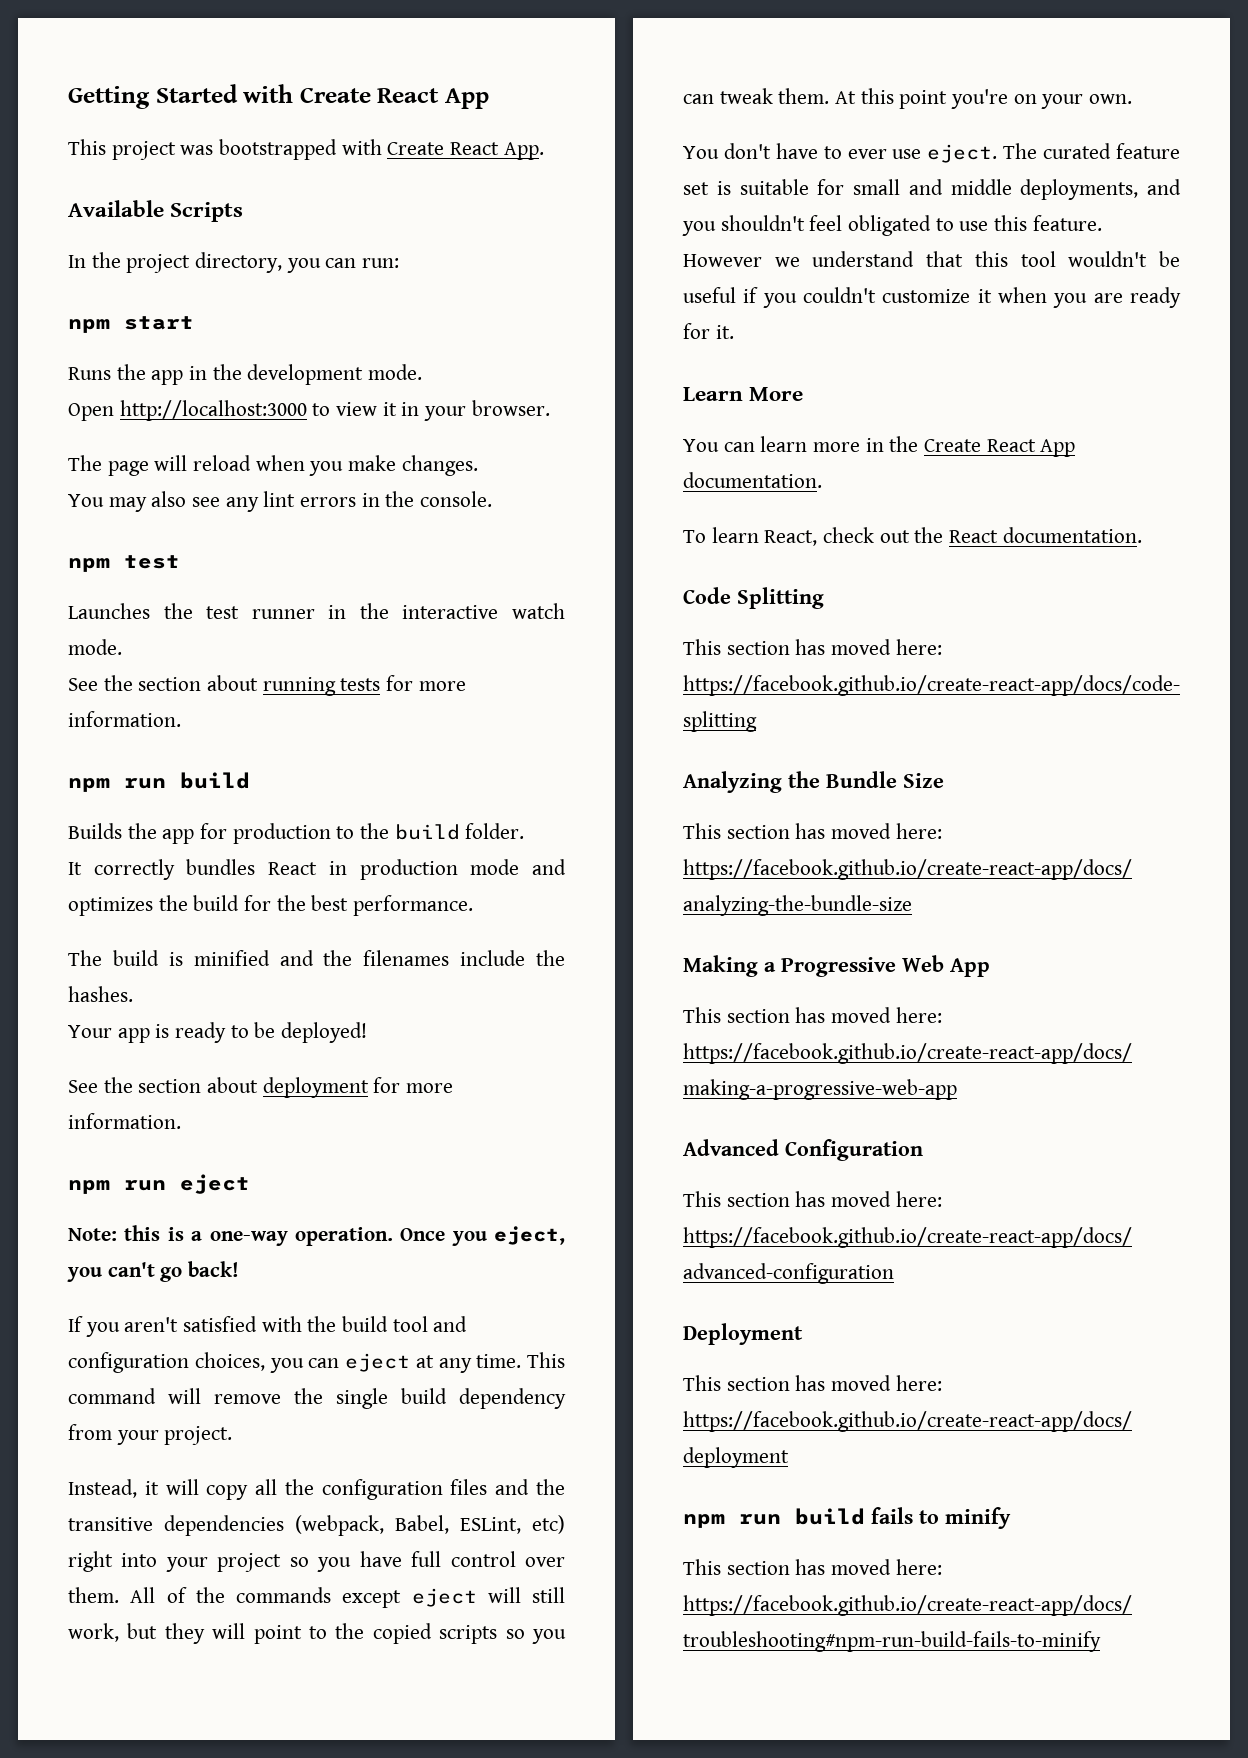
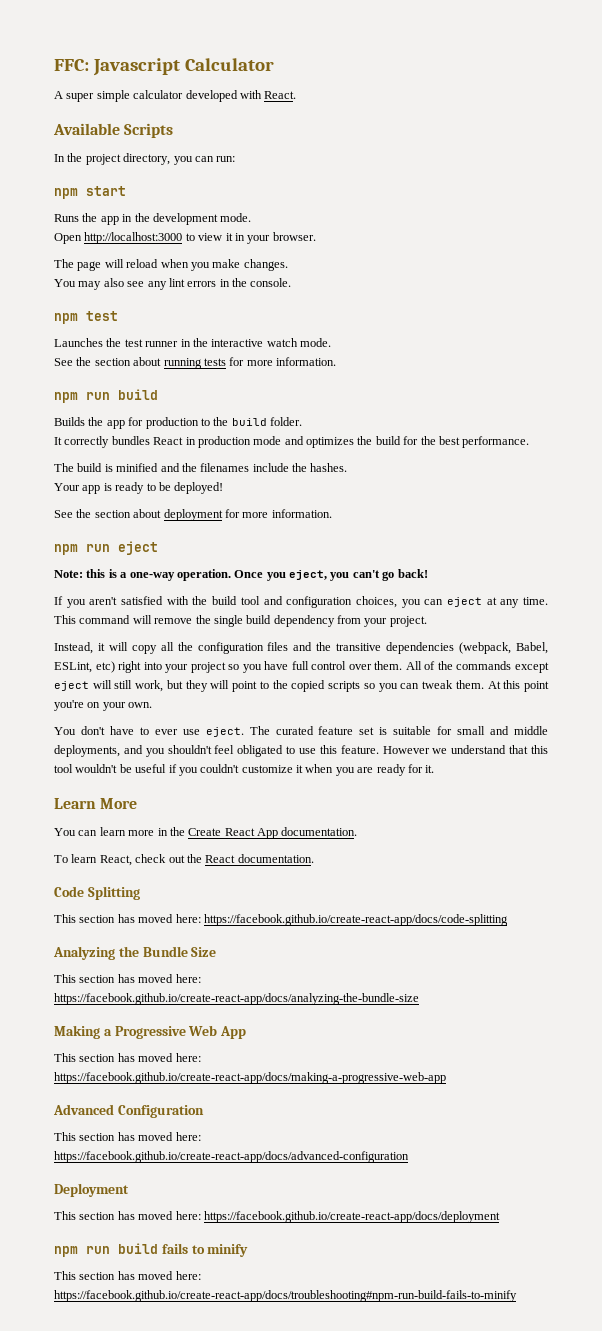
- Getting Started with Create React App
- This project was bootstrapped with Create React App.
+ FFC: Javascript Calculator
+ A super simple calculator developed with React.

